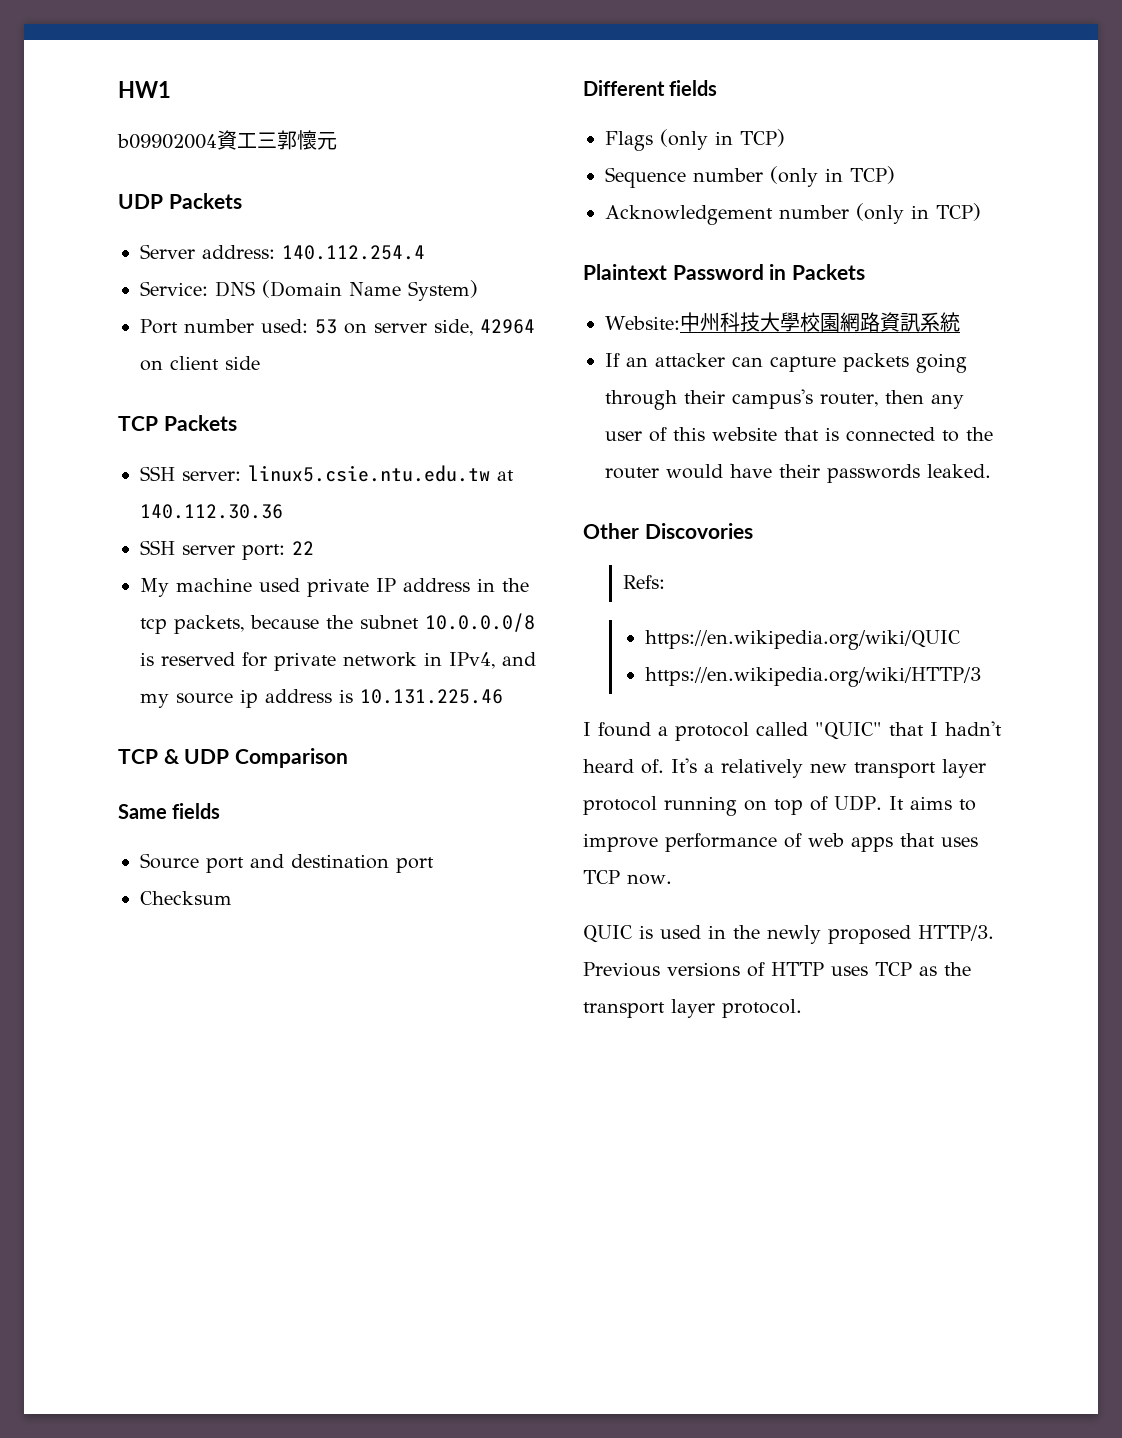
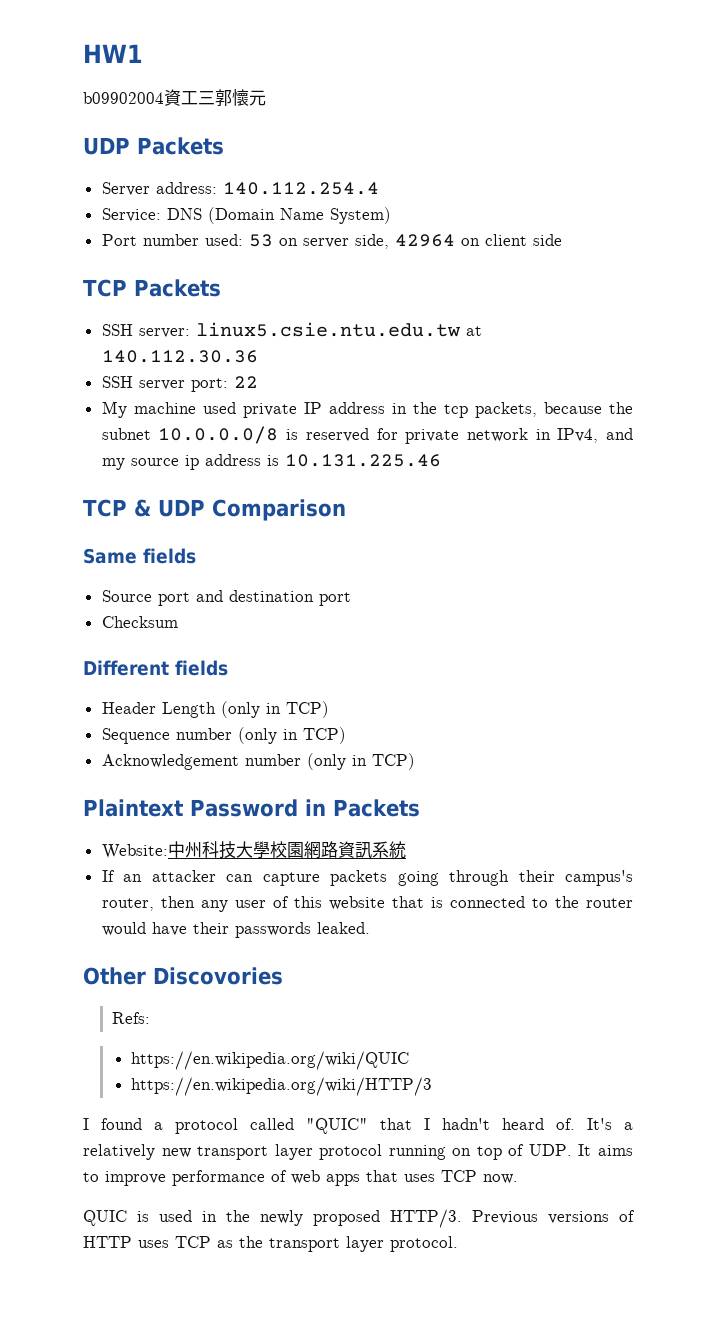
- Flags (only in TCP)
+ Header Length (only in TCP)

